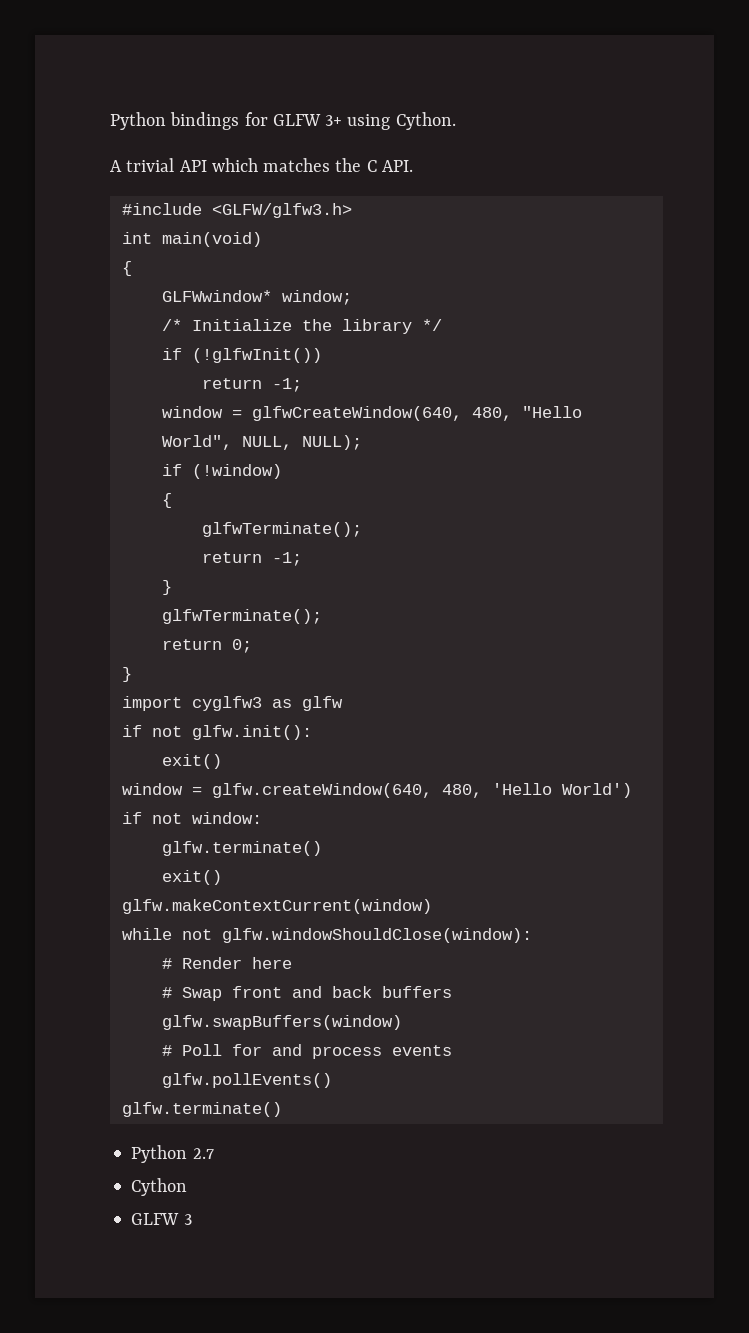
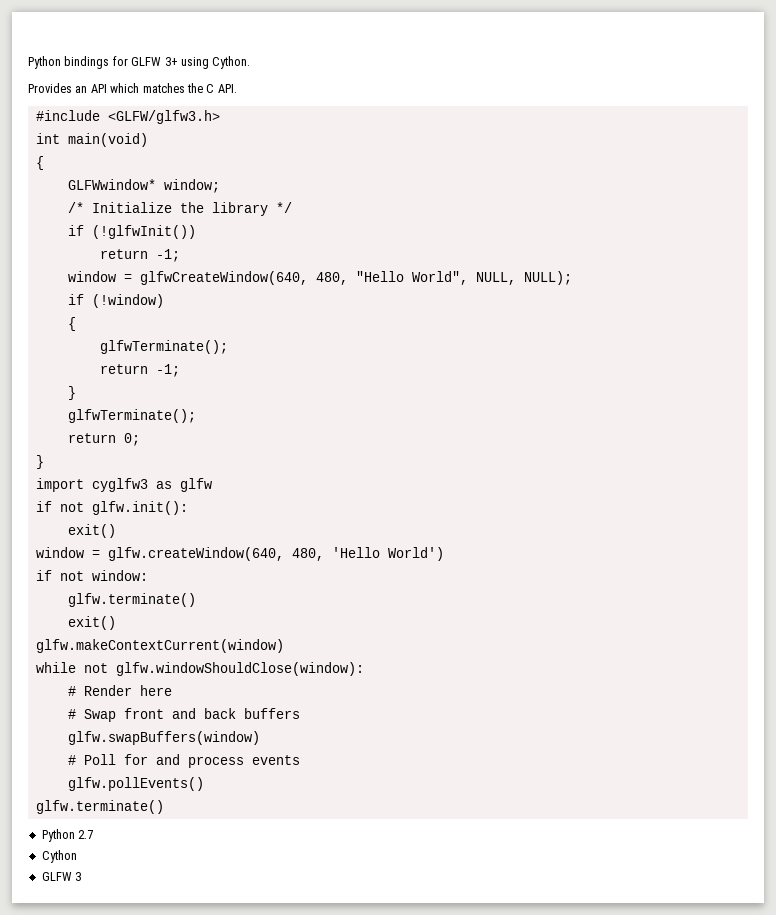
- A trivial API which matches the C API.
+ Provides an API which matches the C API.

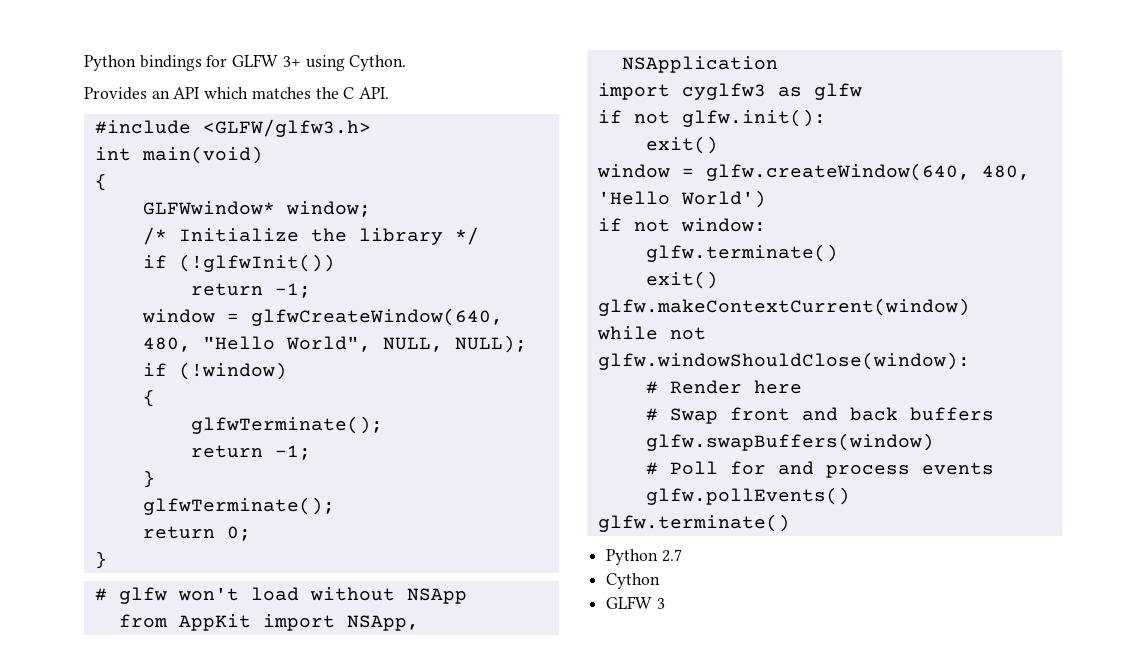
+ # glfw won't load without NSApp
+ from AppKit import NSApp, NSApplication

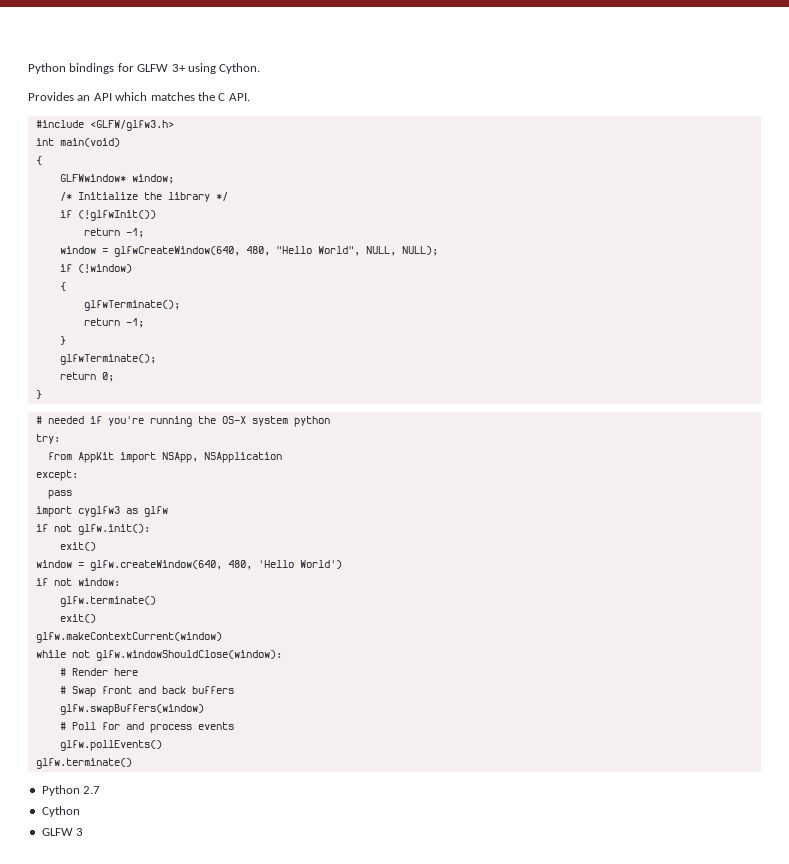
- # glfw won't load without NSApp
+ # needed if you're running the OS-X system python
+ try:
+ except:
+ pass

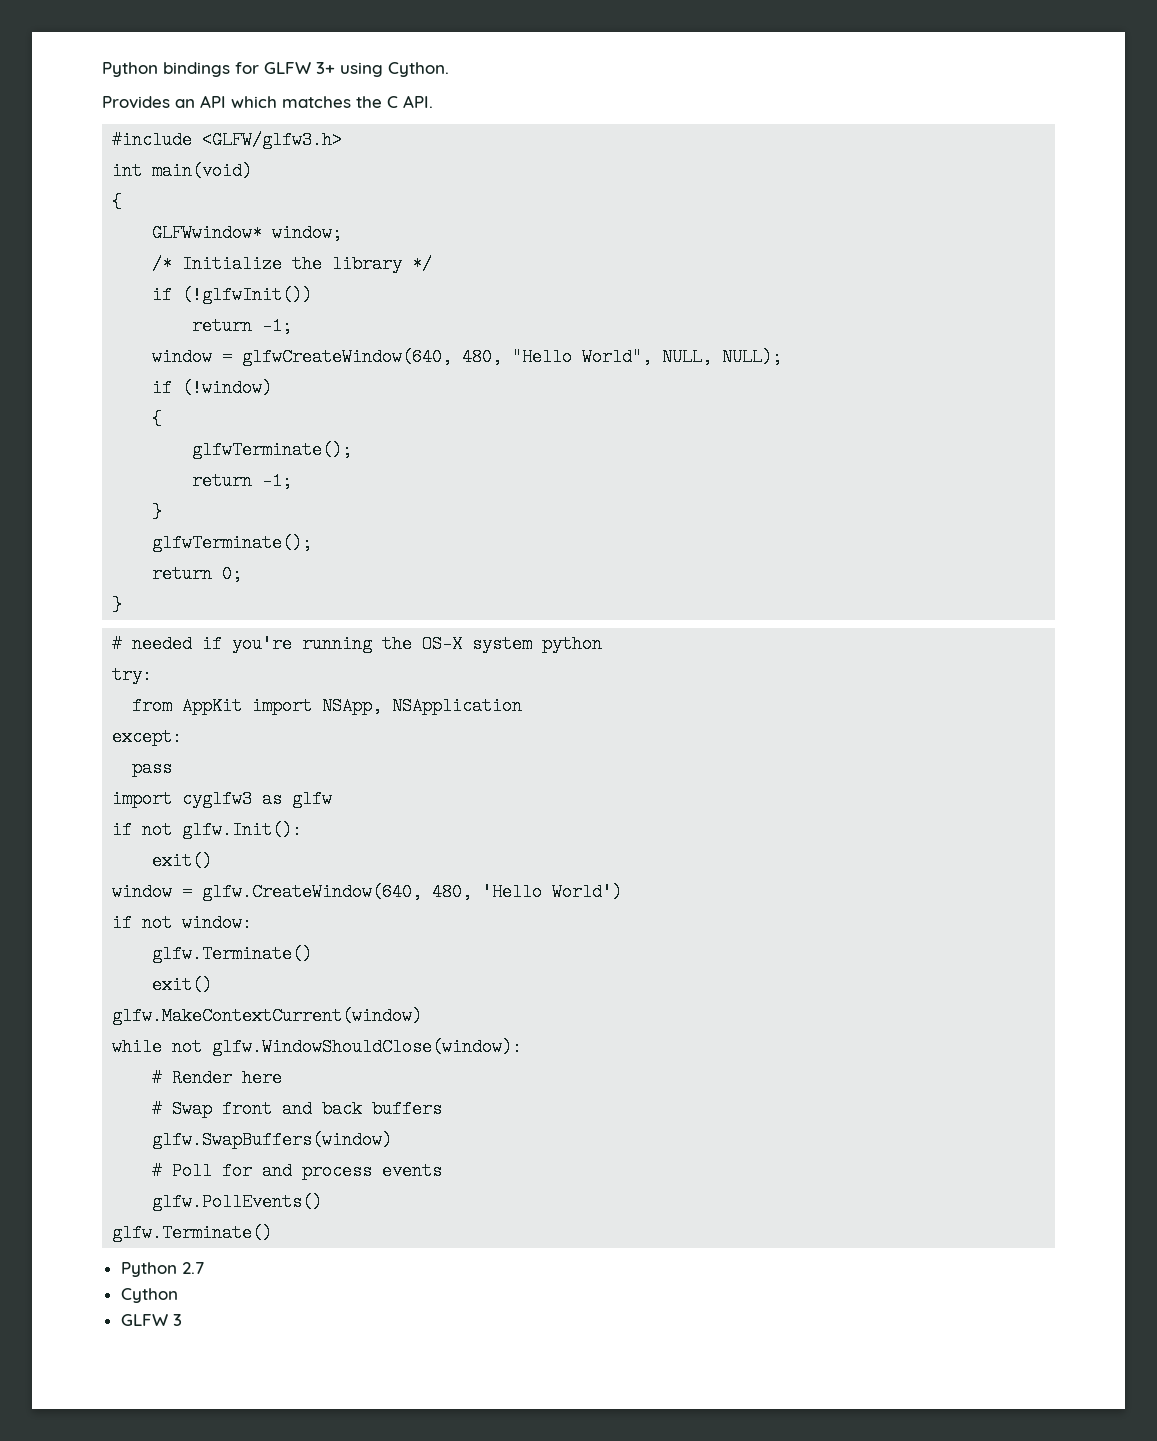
- if not glfw.init():
+ if not glfw.Init():
- window = glfw.createWindow(640, 480, 'Hello World')
+ window = glfw.CreateWindow(640, 480, 'Hello World')
  if not window:
- glfw.terminate()
+ glfw.Terminate()
  exit()
- glfw.makeContextCurrent(window)
+ glfw.MakeContextCurrent(window)
- while not glfw.windowShouldClose(window):
+ while not glfw.WindowShouldClose(window):
- glfw.swapBuffers(window)
+ glfw.SwapBuffers(window)
- glfw.pollEvents()
- glfw.terminate()
+ glfw.PollEvents()
+ glfw.Terminate()

